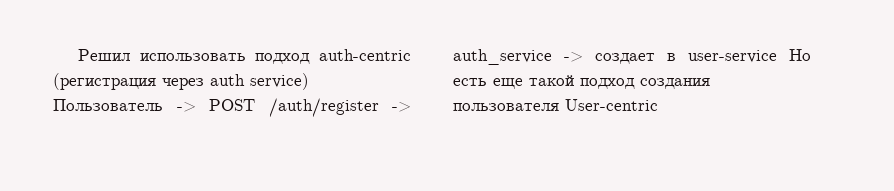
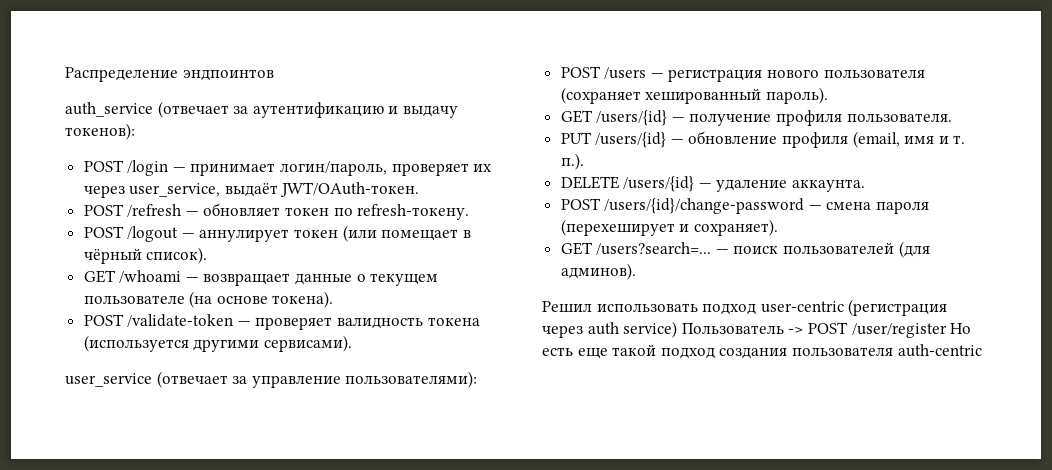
+ Распределение эндпоинтов
+ auth_service (отвечает за аутентификацию и выдачу токенов):
+ POST /login — принимает логин/пароль, проверяет их через user_service, выдаёт JWT/OAuth‑токен.
+ POST /refresh — обновляет токен по refresh‑токену.
+ POST /logout — аннулирует токен (или помещает в чёрный список).
+ GET /whoami — возвращает данные о текущем пользователе (на основе токена).
+ POST /validate-token — проверяет валидность токена (используется другими сервисами).
+ user_service (отвечает за управление пользователями):
+ POST /users — регистрация нового пользователя (сохраняет хешированный пароль).
+ GET /users/{id} — получение профиля пользователя.
+ PUT /users/{id} — обновление профиля (email, имя и т. п.).
+ DELETE /users/{id} — удаление аккаунта.
+ POST /users/{id}/change-password — смена пароля (перехеширует и сохраняет).
+ GET /users?search=... — поиск пользователей (для админов).
- Решил использовать подход auth-centric (регистрация через auth service) Пользователь -> POST /auth/register -> auth_service -> создает в user-service Но есть еще такой подход создания пользователя User-centric
+ Решил использовать подход user-centric (регистрация через auth service) Пользователь -> POST /user/register Но есть еще такой подход создания пользователя auth-centric

